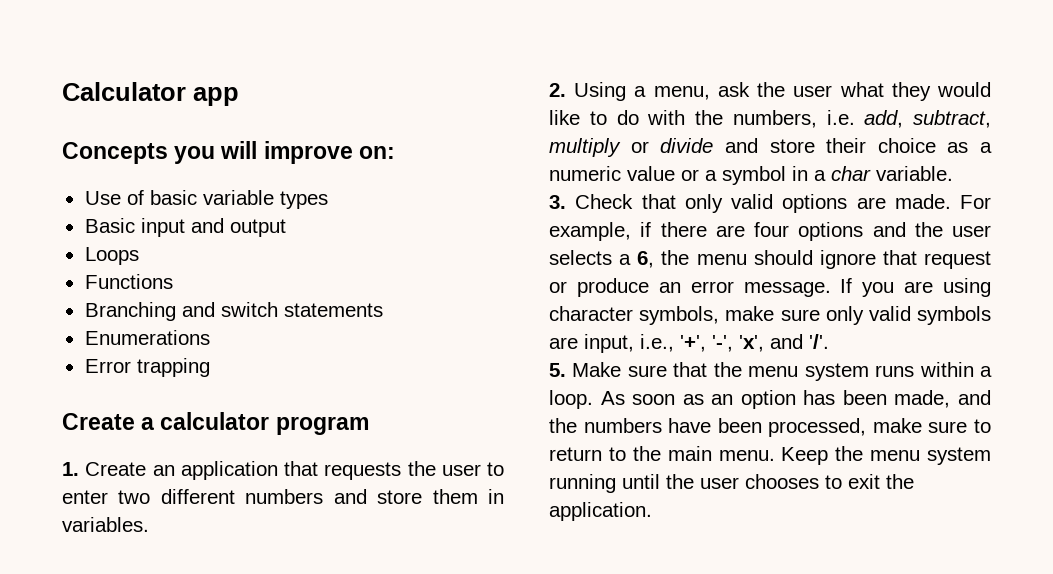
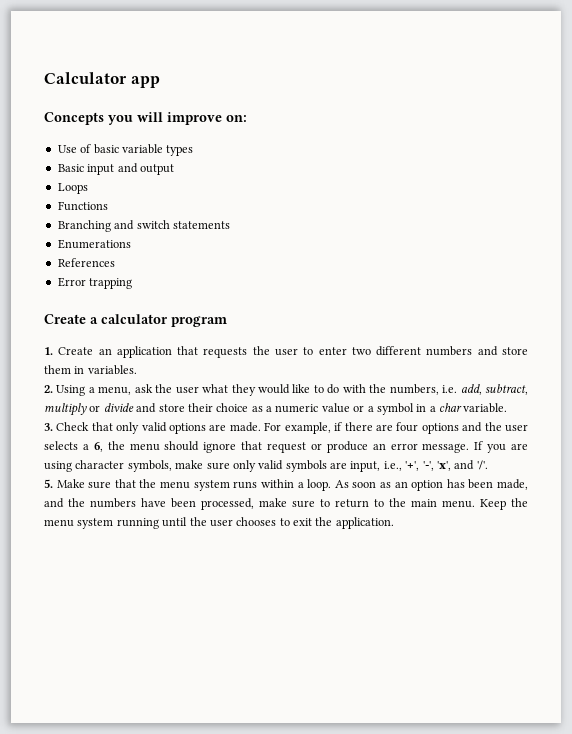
+ References

